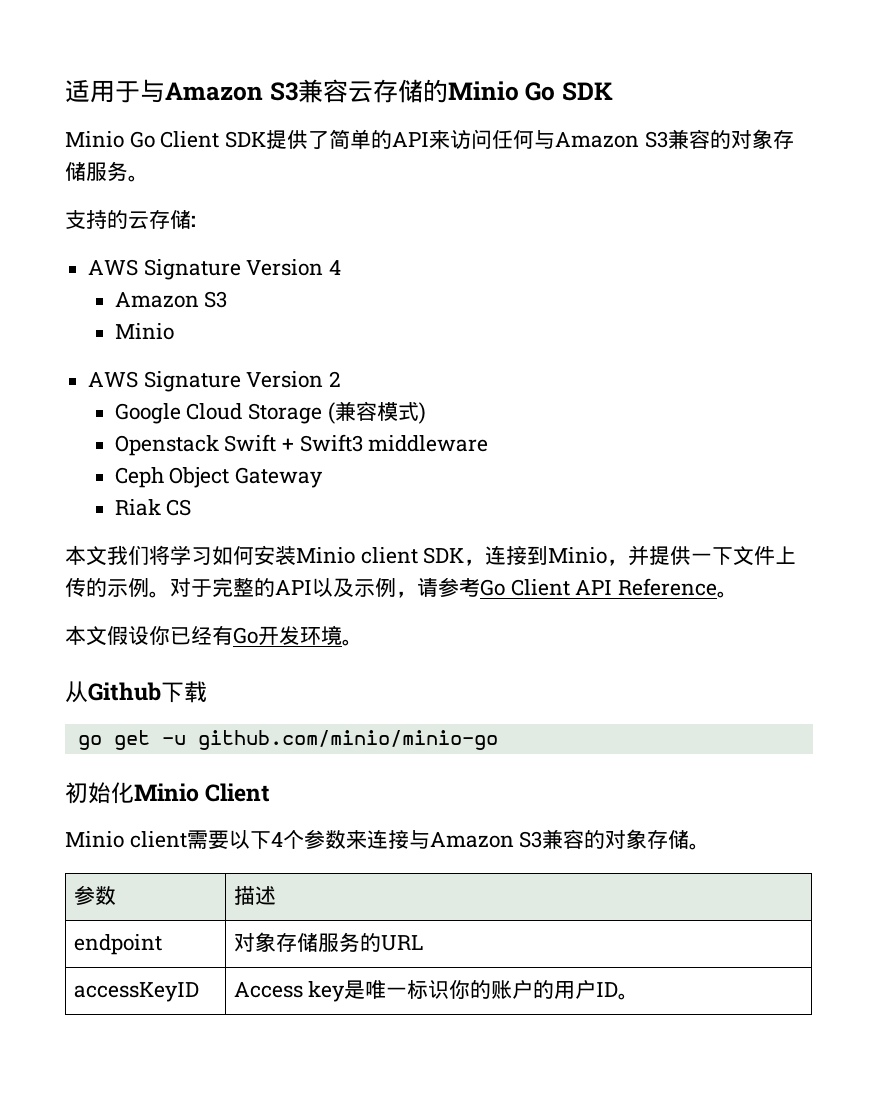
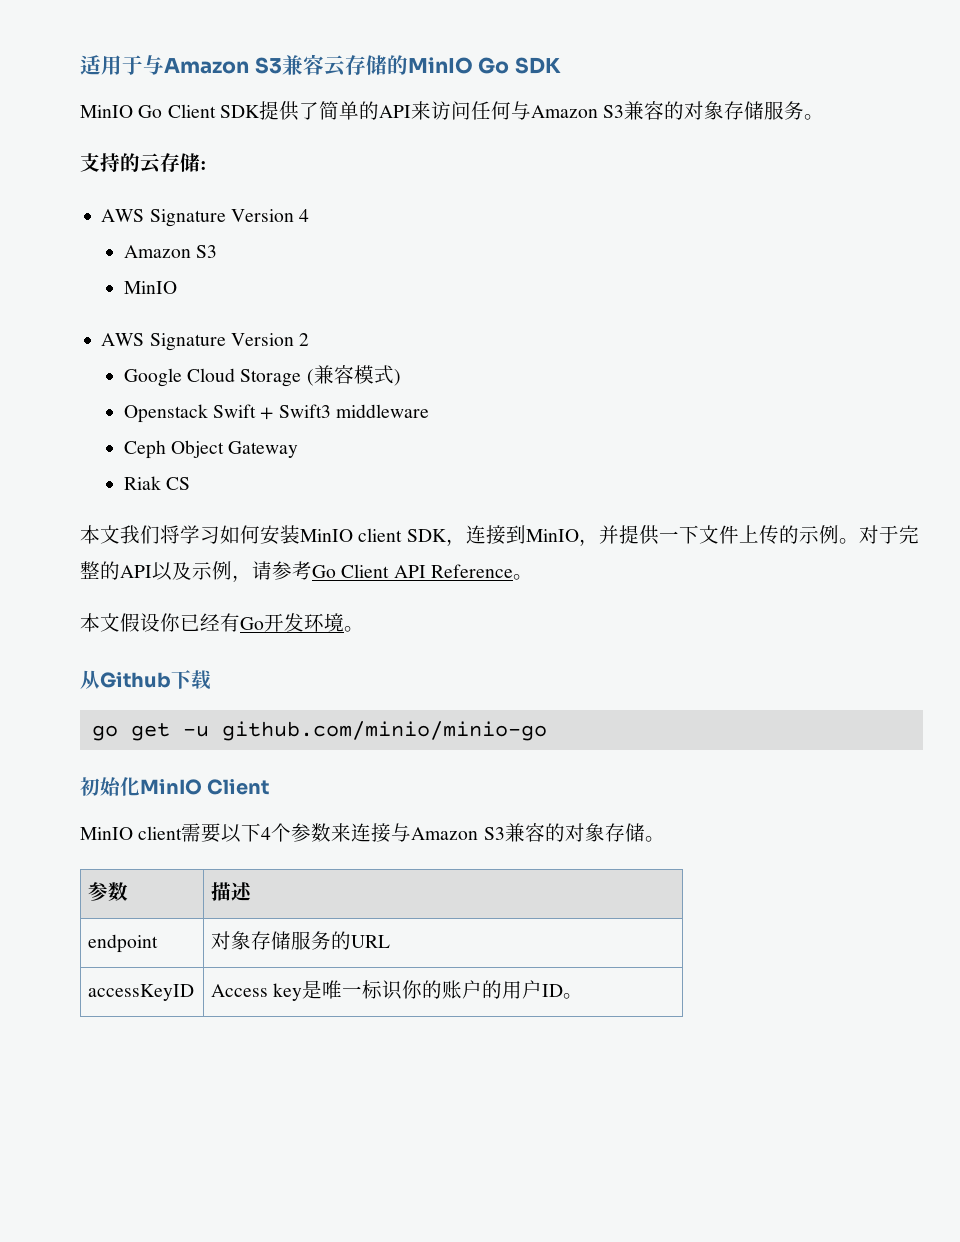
- 适用于与Amazon S3兼容云存储的Minio Go SDK
+ 适用于与Amazon S3兼容云存储的MinIO Go SDK
- Minio Go Client SDK提供了简单的API来访问任何与Amazon S3兼容的对象存储服务。
+ MinIO Go Client SDK提供了简单的API来访问任何与Amazon S3兼容的对象存储服务。
  AWS Signature Version 4
  Amazon S3
- Minio
+ MinIO
- 本文我们将学习如何安装Minio client SDK，连接到Minio，并提供一下文件上传的示例。
+ 本文我们将学习如何安装MinIO client SDK，连接到MinIO，并提供一下文件上传的示例。
- 初始化Minio Client
+ 初始化MinIO Client
- Minio client需要以下4个参数来连接与Amazon S3兼容的对象存储。
+ MinIO client需要以下4个参数来连接与Amazon S3兼容的对象存储。

